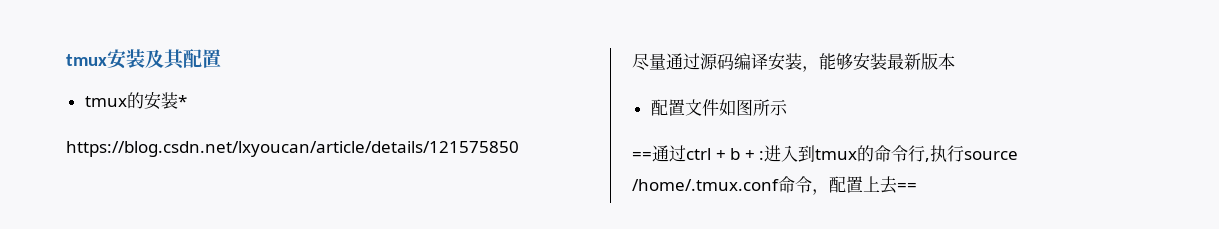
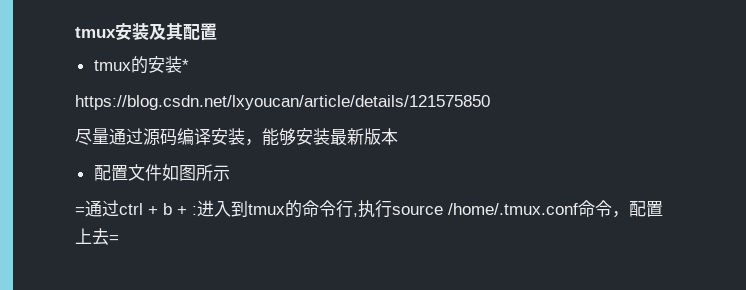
- ==通过ctrl + b + :进入到tmux的命令行,执行source /home/.tmux.conf命令，配置上去==
+ =通过ctrl + b + :进入到tmux的命令行,执行source /home/.tmux.conf命令，配置上去=

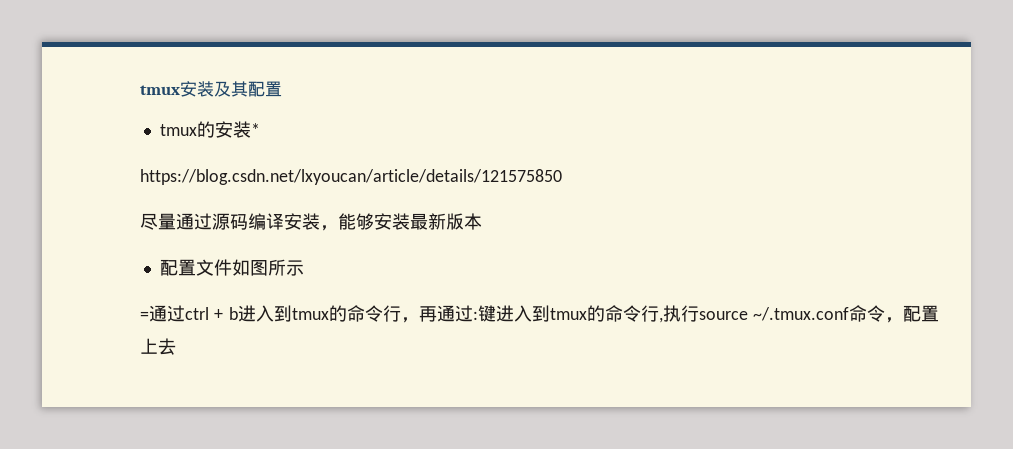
- =通过ctrl + b + :进入到tmux的命令行,执行source /home/.tmux.conf命令，配置上去=
+ =通过ctrl + b进入到tmux的命令行，再通过:键进入到tmux的命令行,执行source ~/.tmux.conf命令，配置上去

